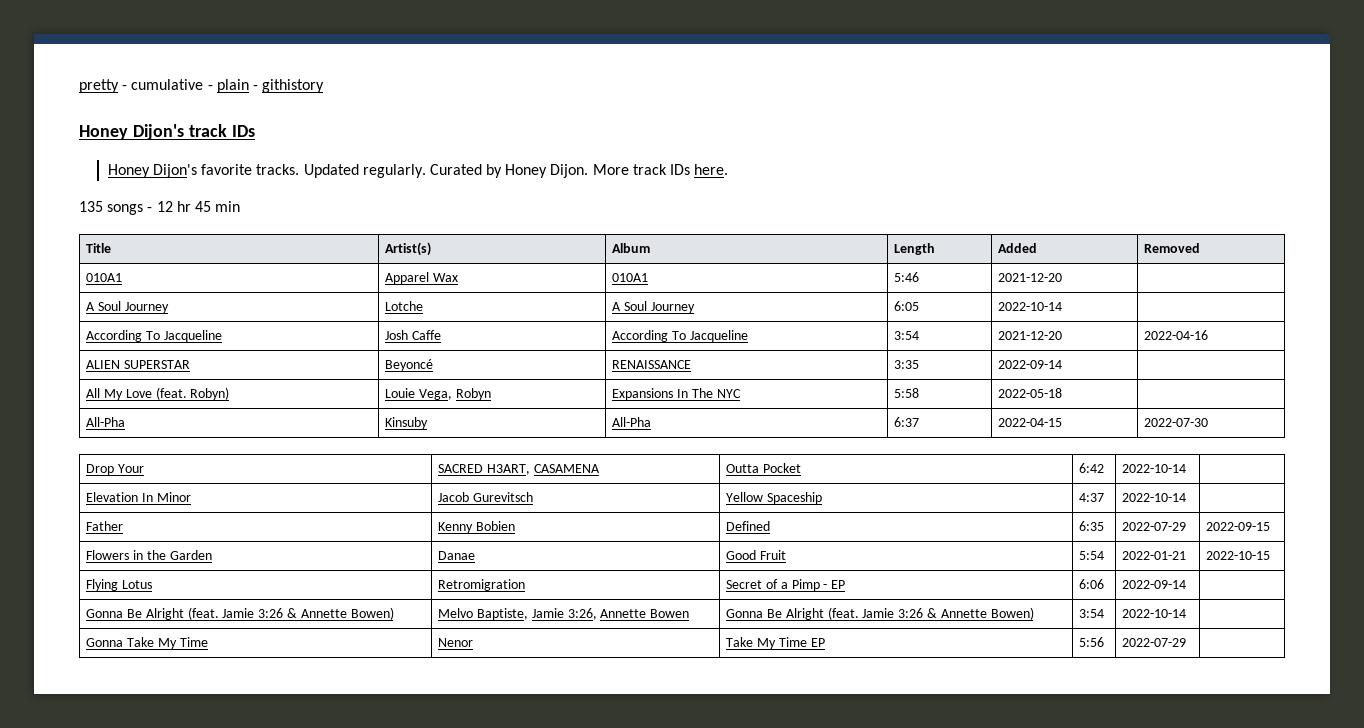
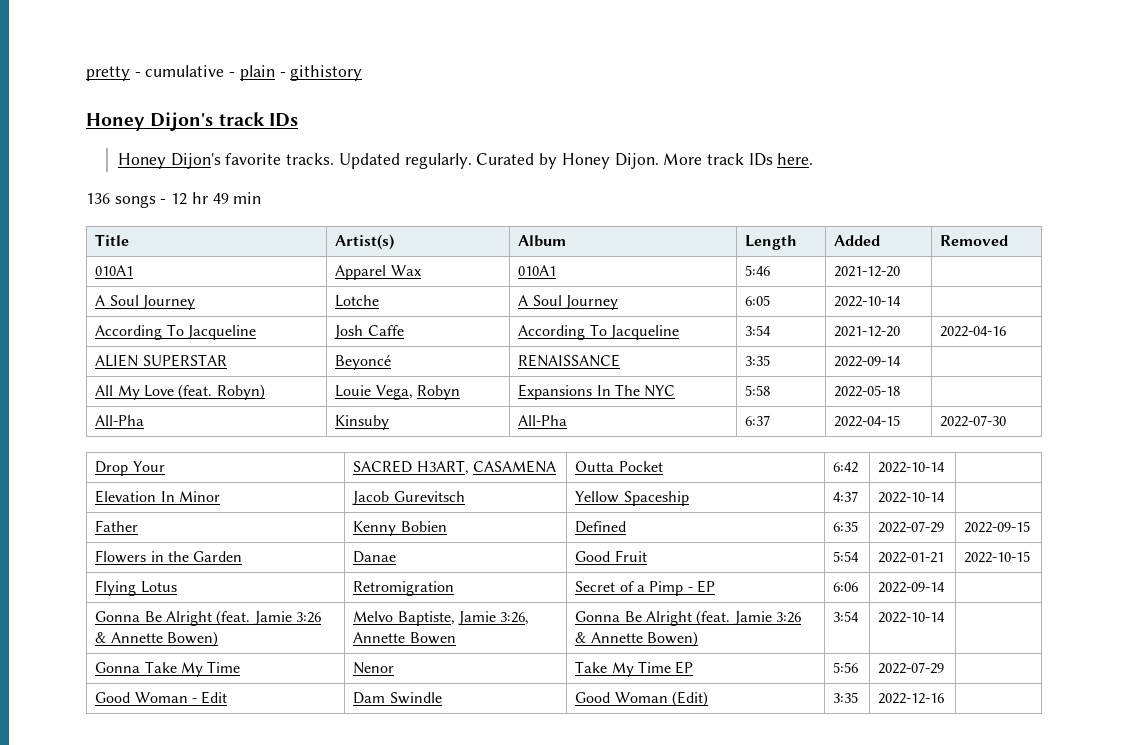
- 135 songs - 12 hr 45 min
+ 136 songs - 12 hr 49 min
+ Good Woman - Edit | Dam Swindle | Good Woman (Edit) | 3:35 | 2022-12-16 |

